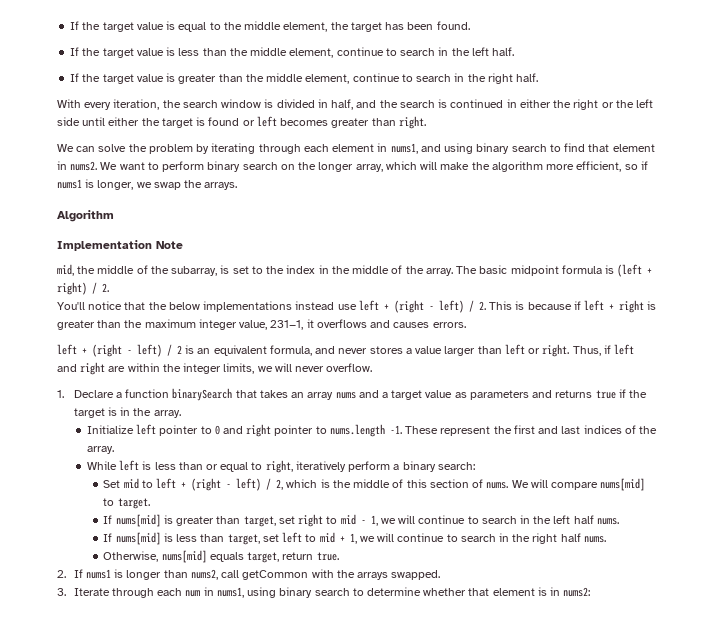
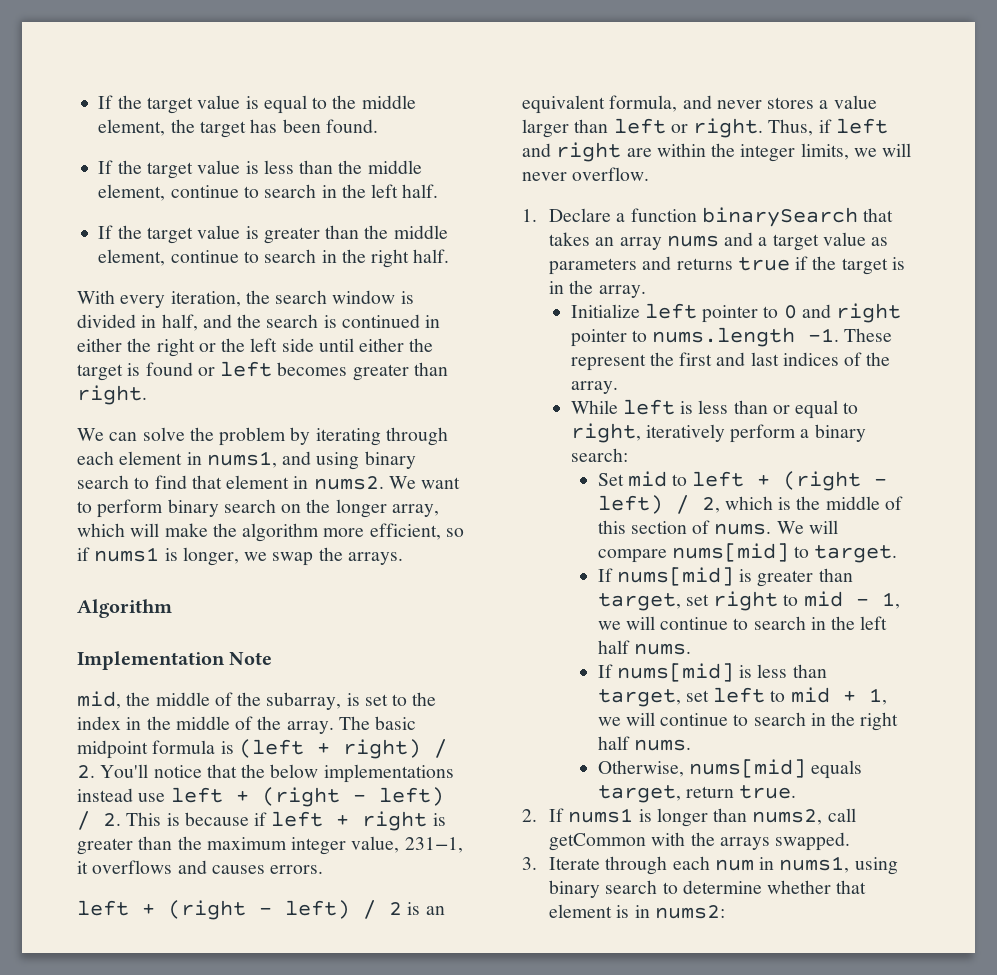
- The basic midpoint formula is (left + right) / 2.
- You'll notice that the below implementations instead use left + (right - left) / 2. This is because if left + right is greater than the maximum integer value, 231−1, it overflows and causes errors.
+ The basic midpoint formula is (left + right) / 2. You'll notice that the below implementations instead use left + (right - left) / 2. This is because if left + right is greater than the maximum integer value, 231−1, it overflows and causes errors.

